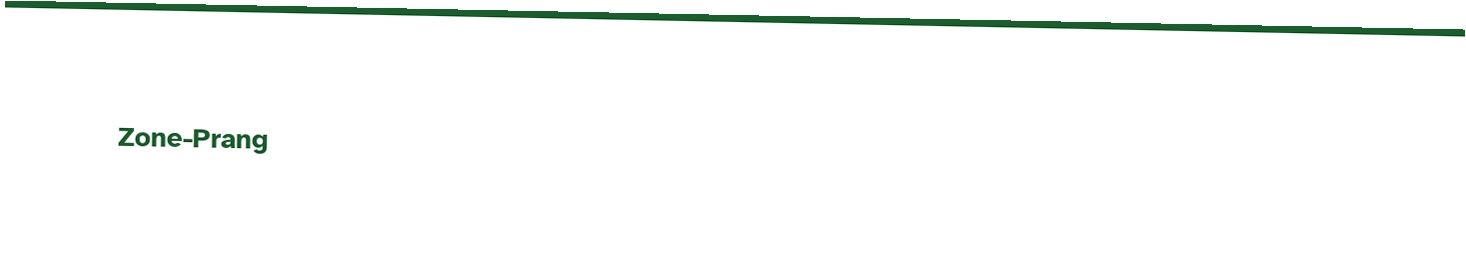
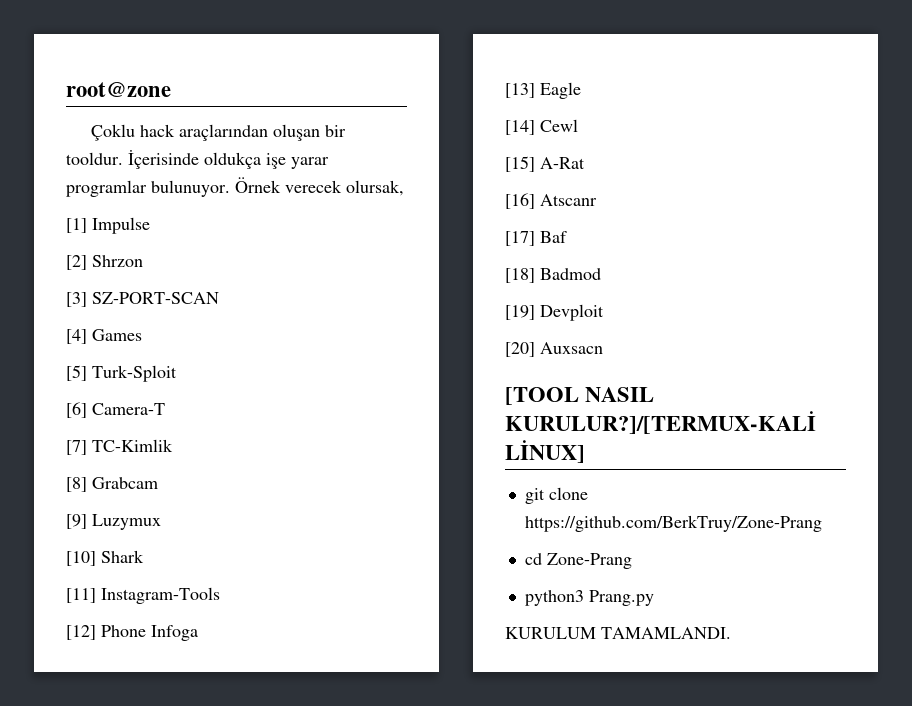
- Zone-Prang
+ root@zone
+ Çoklu hack araçlarından oluşan bir tooldur. İçerisinde oldukça işe yarar programlar bulunuyor. Örnek verecek olursak,
+ [1] Impulse
+ [2] Shrzon
+ [3] SZ-PORT-SCAN
+ [4] Games
+ [5] Turk-Sploit
+ [6] Camera-T
+ [7] TC-Kimlik
+ [8] Grabcam
+ [9] Luzymux
+ [10] Shark
+ [11] Instagram-Tools
+ [12] Phone Infoga
+ [13] Eagle
+ [14] Cewl
+ [15] A-Rat
+ [16] Atscanr
+ [17] Baf
+ [18] Badmod
+ [19] Devploit
+ [20] Auxsacn
+ [TOOL NASIL KURULUR?]/[TERMUX-KALİ LİNUX]
+ git clone https://github.com/BerkTruy/Zone-Prang
+ cd Zone-Prang
+ python3 Prang.py
+ KURULUM TAMAMLANDI.

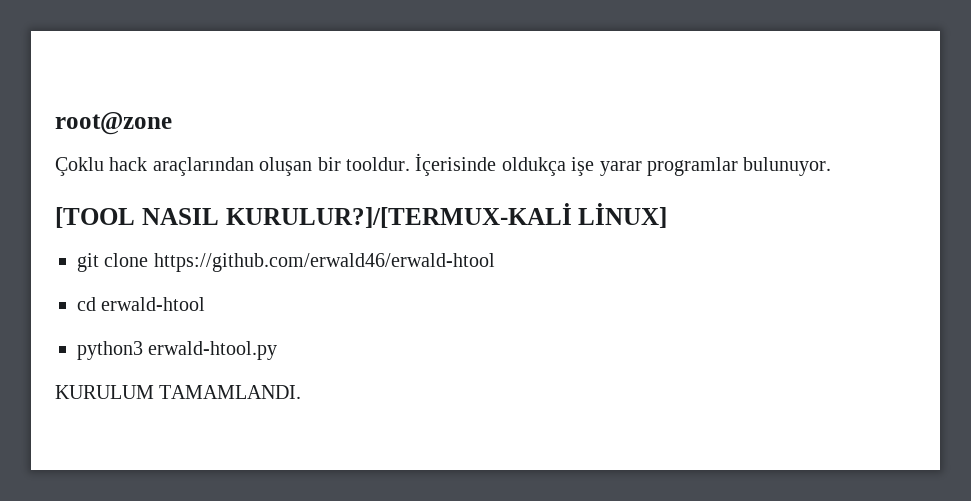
- Örnek verecek olursak,
- [1] Impulse
- [2] Shrzon
- [3] SZ-PORT-SCAN
- [4] Games
- [5] Turk-Sploit
- [6] Camera-T
- [7] TC-Kimlik
- [8] Grabcam
- [9] Luzymux
- [10] Shark
- [11] Instagram-Tools
- [12] Phone Infoga
- [13] Eagle
- [14] Cewl
- [15] A-Rat
- [16] Atscanr
- [17] Baf
- [18] Badmod
- [19] Devploit
- [20] Auxsacn
- git clone https://github.com/BerkTruy/Zone-Prang
+ git clone https://github.com/erwald46/erwald-htool
- cd Zone-Prang
+ cd erwald-htool
- python3 Prang.py
+ python3 erwald-htool.py

